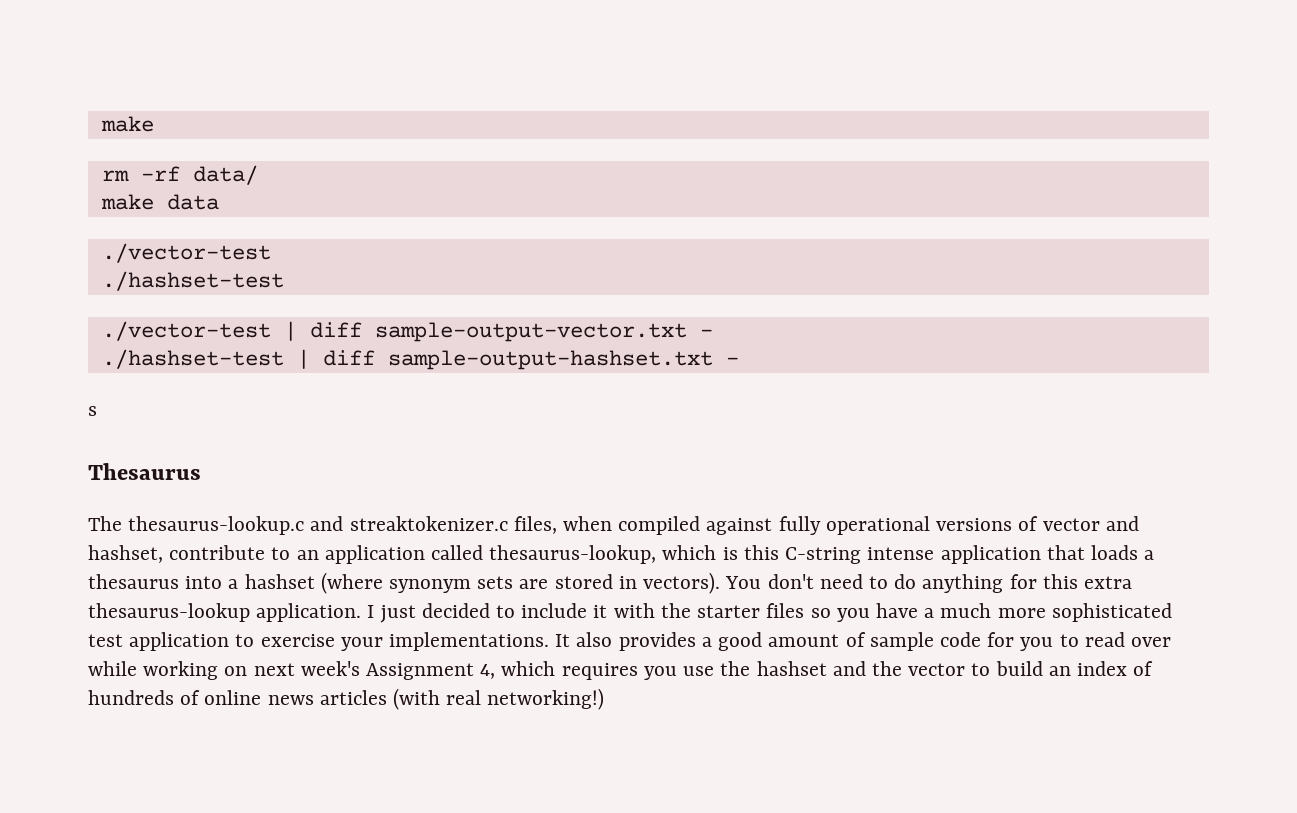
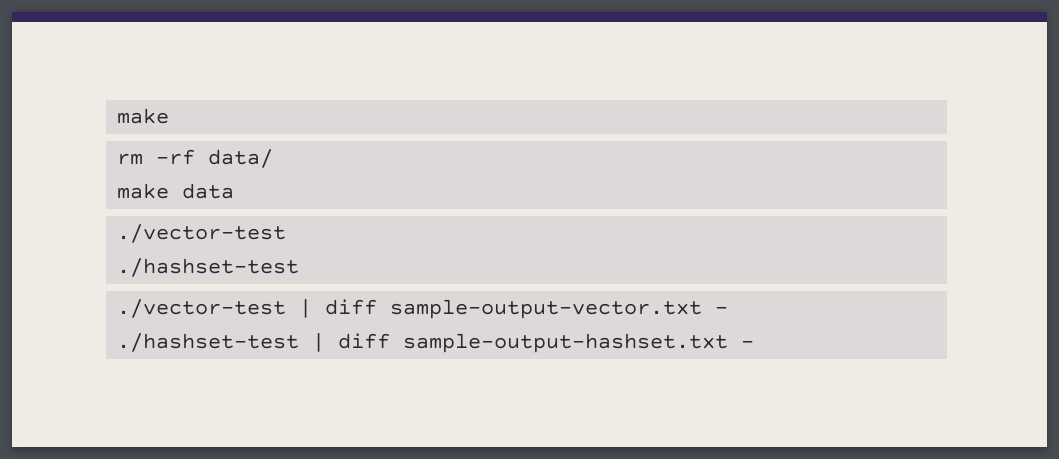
- s
- Thesaurus
- The thesaurus-lookup.c and streaktokenizer.c files, when compiled against fully operational versions of vector and hashset, contribute to an application called thesaurus-lookup, which is this C-string intense application that loads a thesaurus into a hashset (where synonym sets are stored in vectors). You don't need to do anything for this extra thesaurus-lookup application. I just decided to include it with the starter files so you have a much more sophisticated test application to exercise your implementations. It also provides a good amount of sample code for you to read over while working on next week's Assignment 4, which requires you use the hashset and the vector to build an index of hundreds of online news articles (with real networking!)

